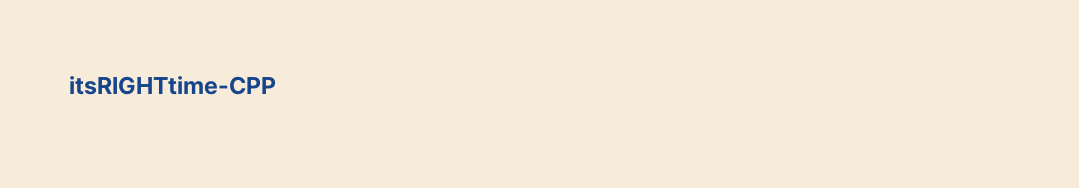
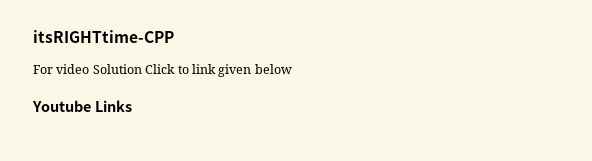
+ For video Solution Click to link given below
+ Youtube Links

